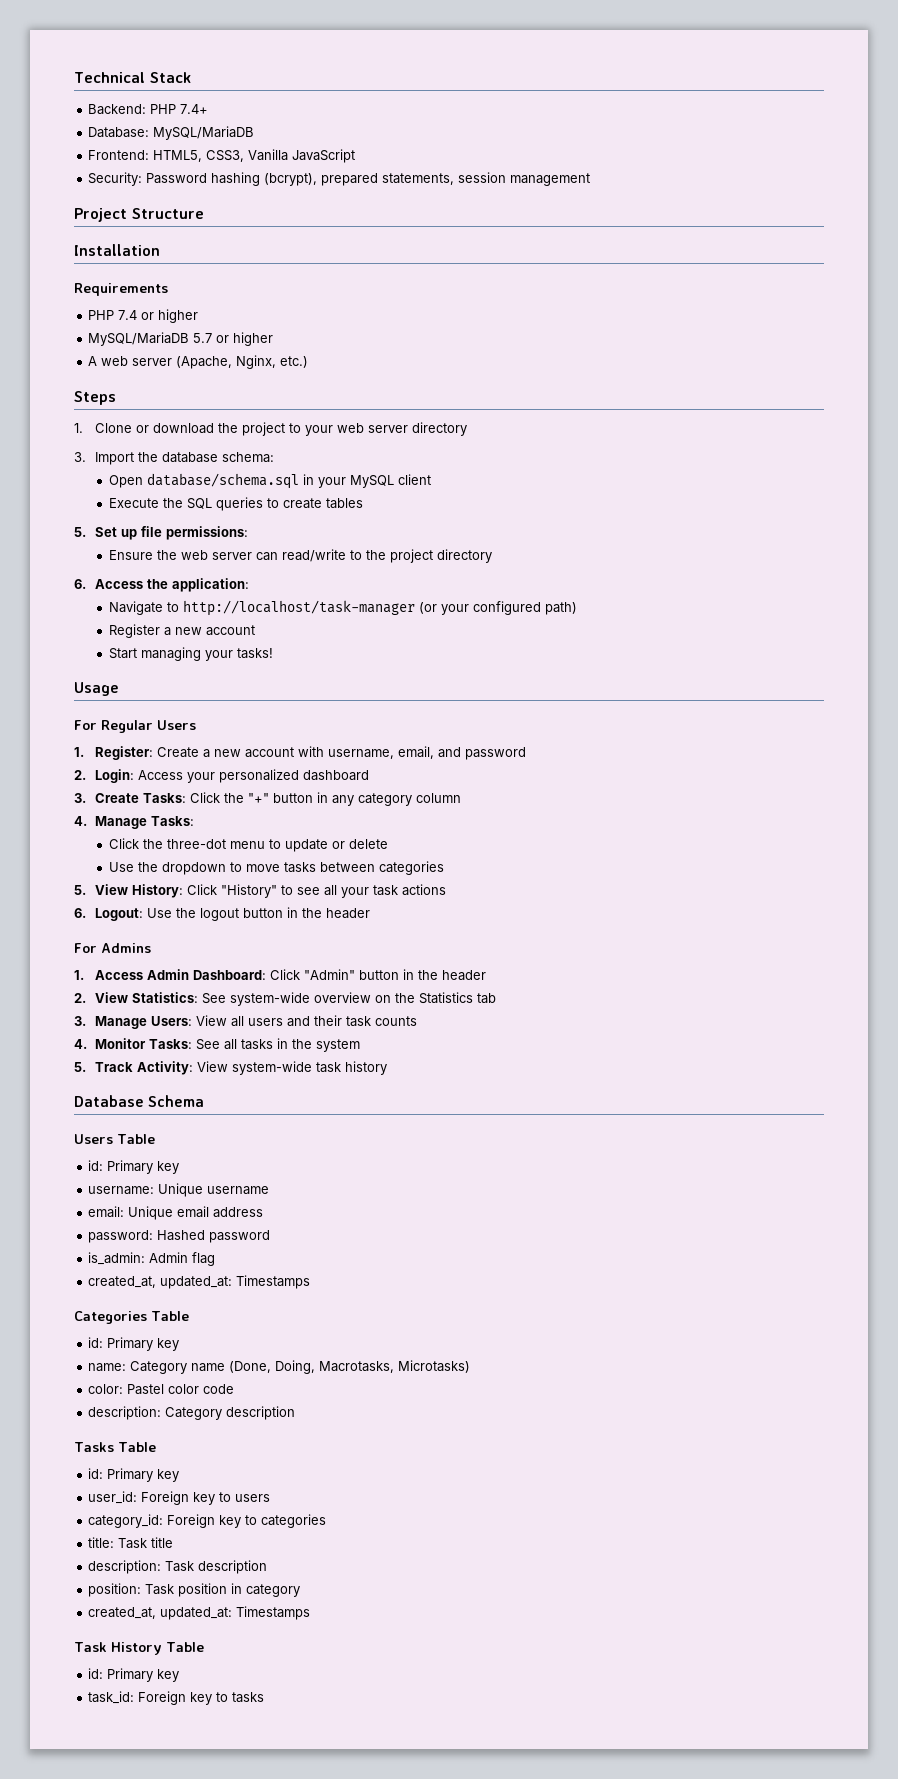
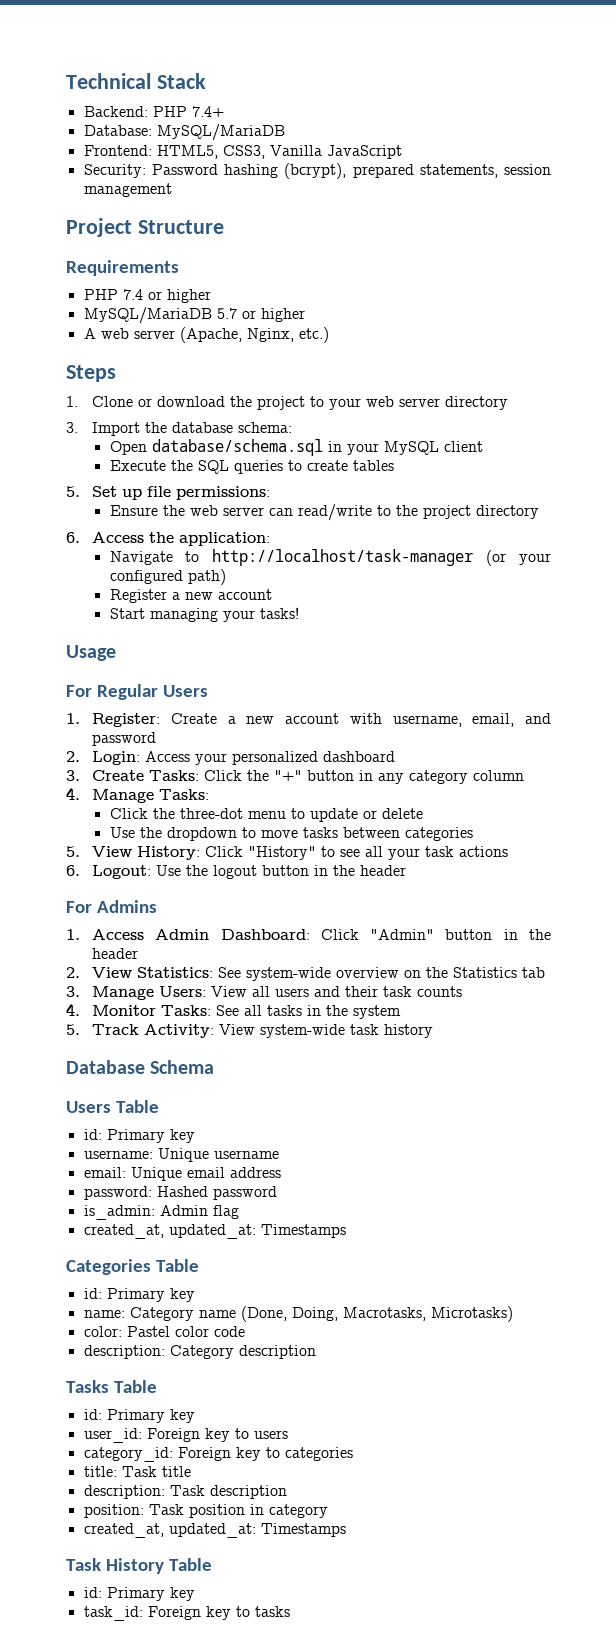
- Installation

